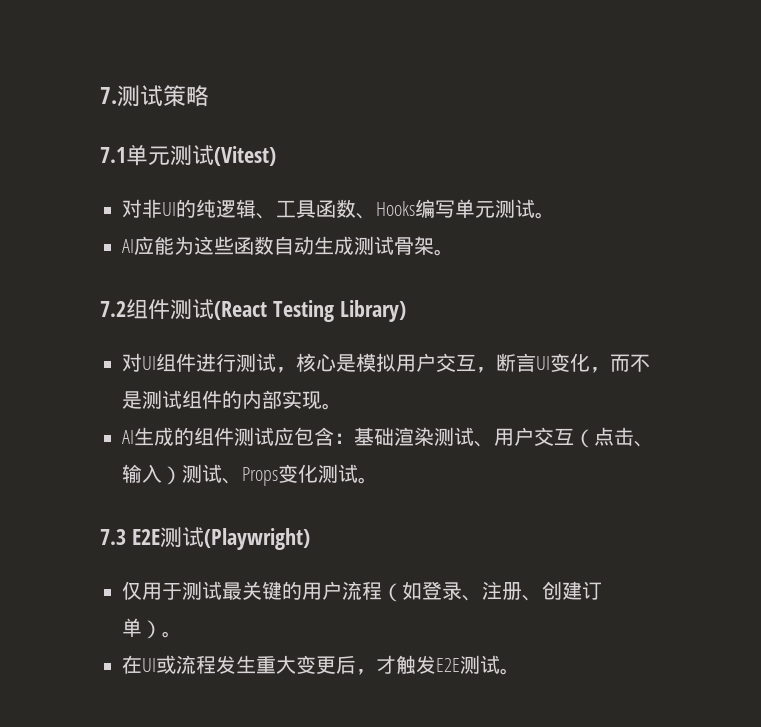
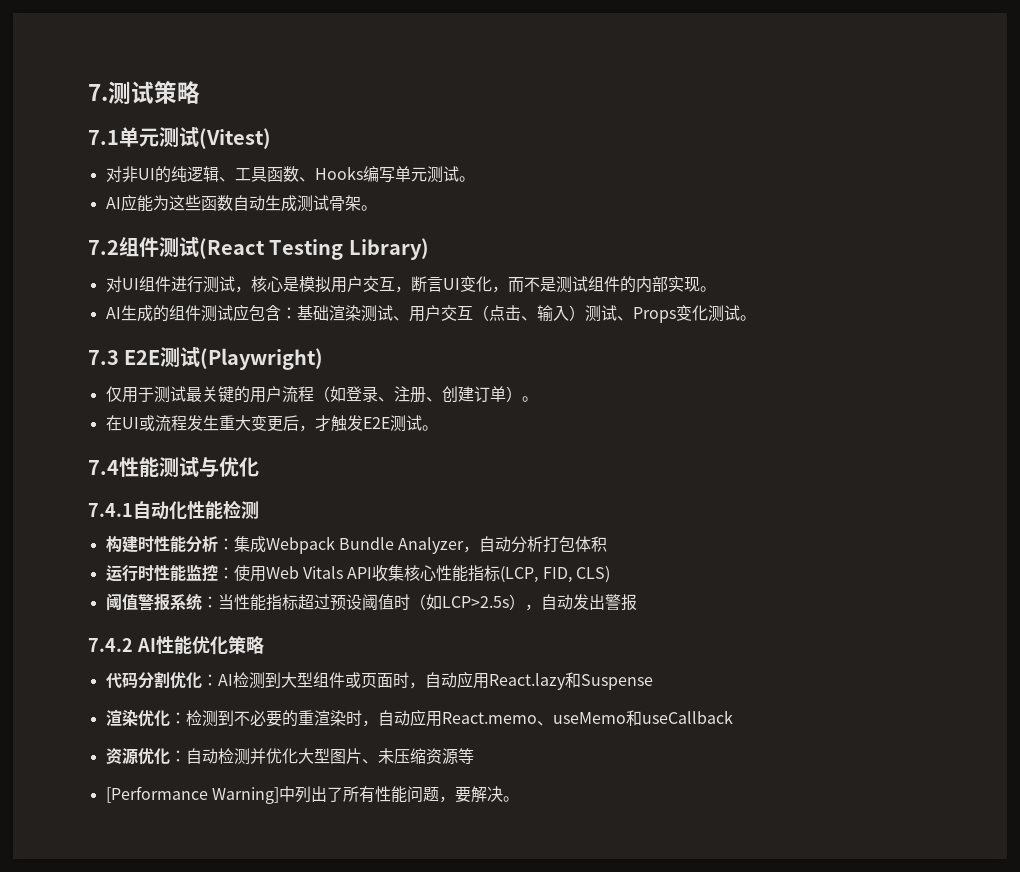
+ 7.4性能测试与优化
+ 7.4.1自动化性能检测
+ 构建时性能分析：集成Webpack Bundle Analyzer，自动分析打包体积
+ 运行时性能监控：使用Web Vitals API收集核心性能指标(LCP, FID, CLS)
+ 阈值警报系统：当性能指标超过预设阈值时（如LCP>2.5s），自动发出警报
+ 7.4.2 AI性能优化策略
+ 代码分割优化：AI检测到大型组件或页面时，自动应用React.lazy和Suspense
+ 渲染优化：检测到不必要的重渲染时，自动应用React.memo、useMemo和useCallback
+ 资源优化：自动检测并优化大型图片、未压缩资源等
+ [Performance Warning]中列出了所有性能问题，要解决。

